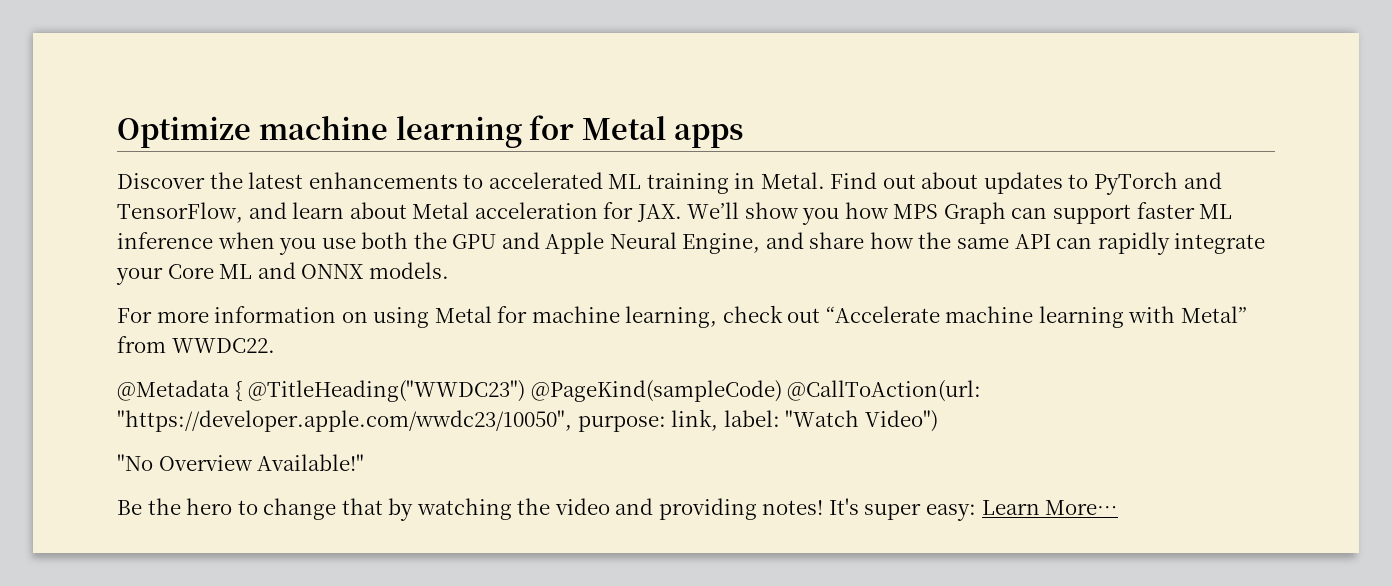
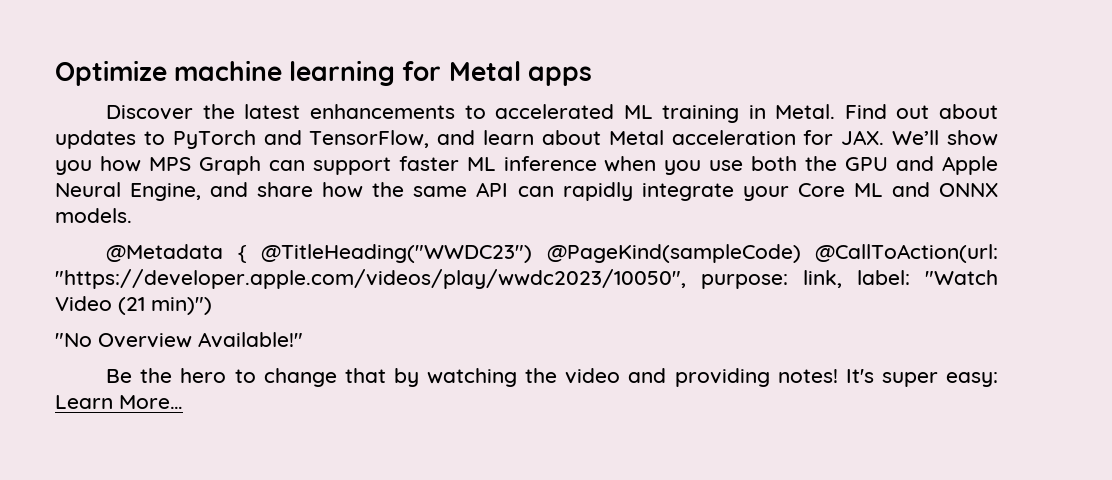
- For more information on using Metal for machine learning, check out “Accelerate machine learning with Metal” from WWDC22.
- @Metadata { @TitleHeading("WWDC23") @PageKind(sampleCode) @CallToAction(url: "https://developer.apple.com/wwdc23/10050", purpose: link, label: "Watch Video")
+ @Metadata { @TitleHeading("WWDC23") @PageKind(sampleCode) @CallToAction(url: "https://developer.apple.com/videos/play/wwdc2023/10050", purpose: link, label: "Watch Video (21 min)")

